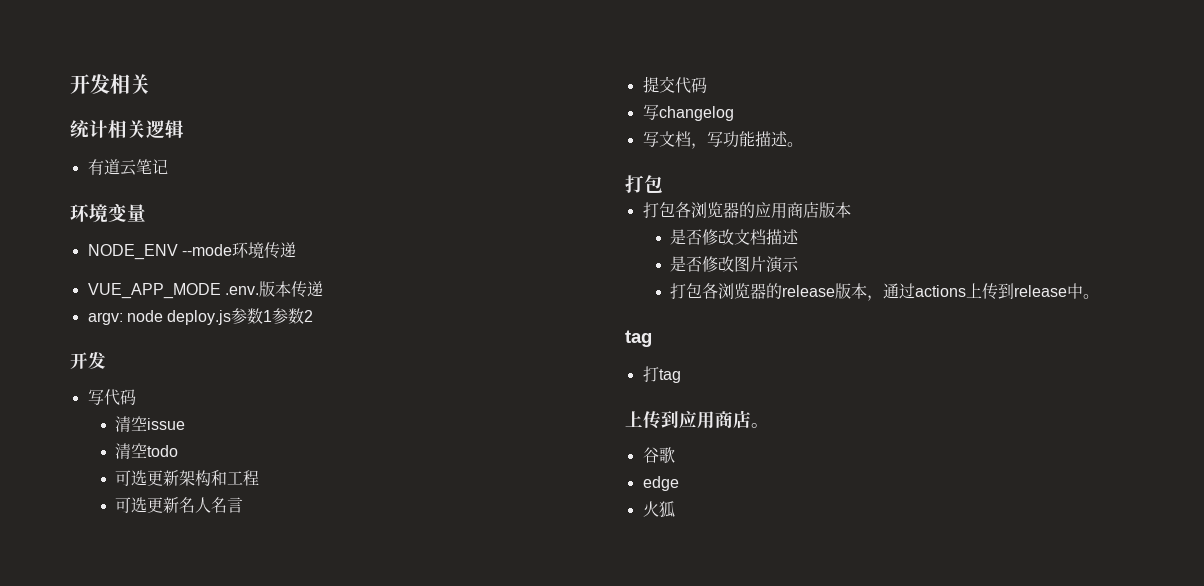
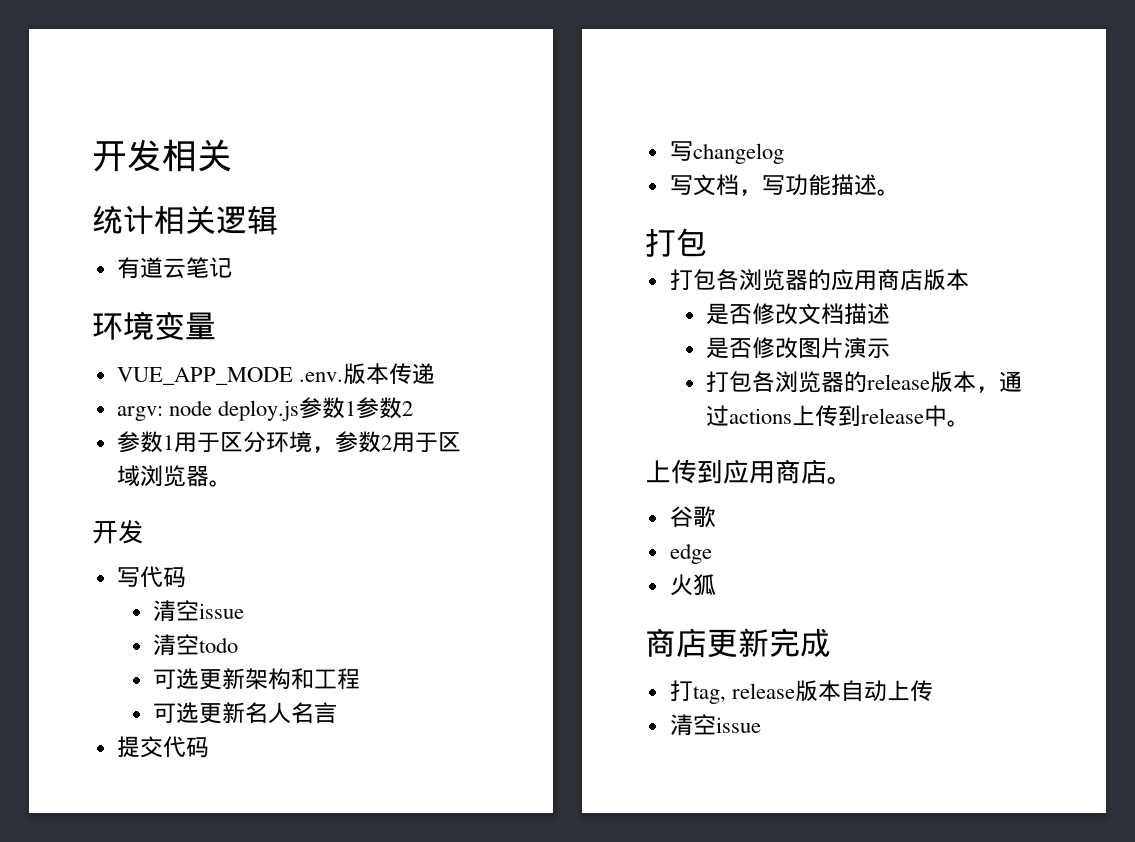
- NODE_ENV --mode环境传递
+ 参数1用于区分环境，参数2用于区域浏览器。
  打包各浏览器的release版本，通过actions上传到release中。
- tag
- 打tag
+ 商店更新完成
+ 打tag, release版本自动上传
+ 清空issue

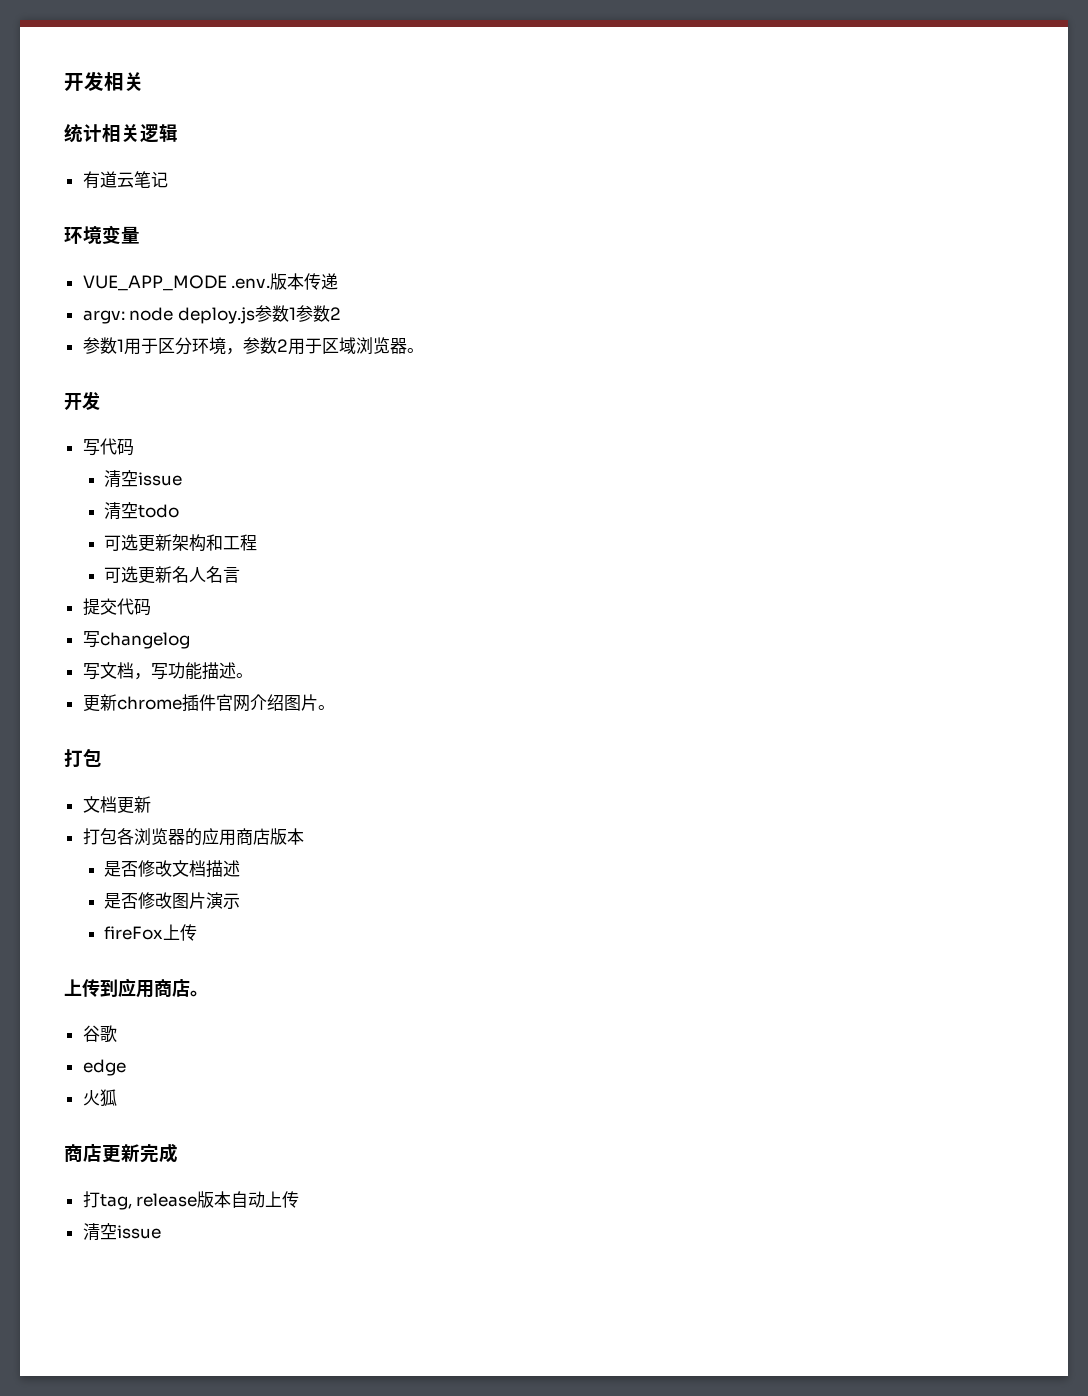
  写文档，写功能描述。
+ 更新chrome插件官网介绍图片。
  打包
+ 文档更新
- 打包各浏览器的release版本，通过actions上传到release中。
+ fireFox上传

